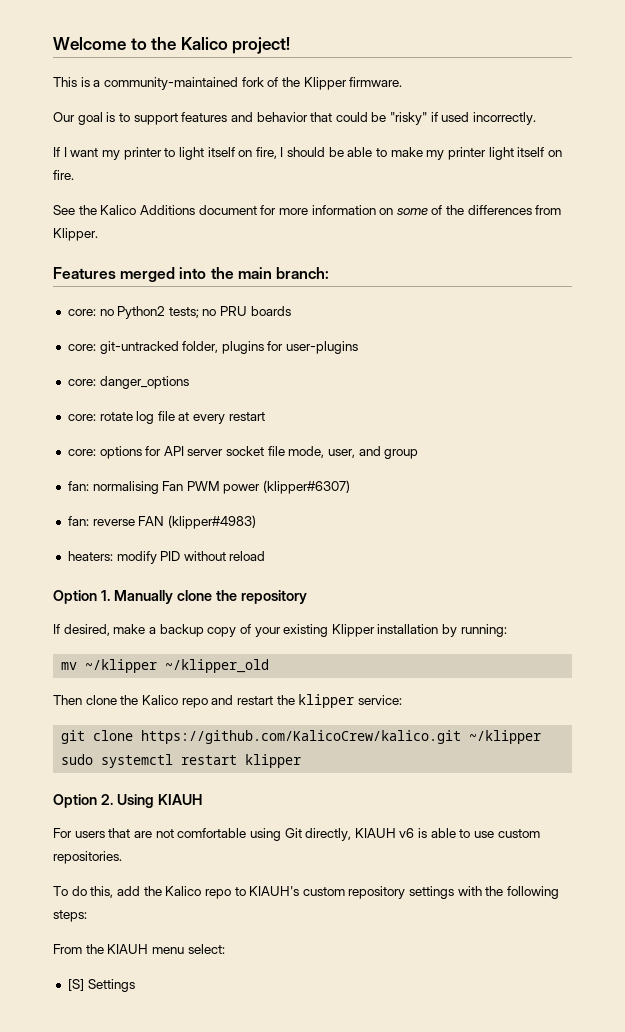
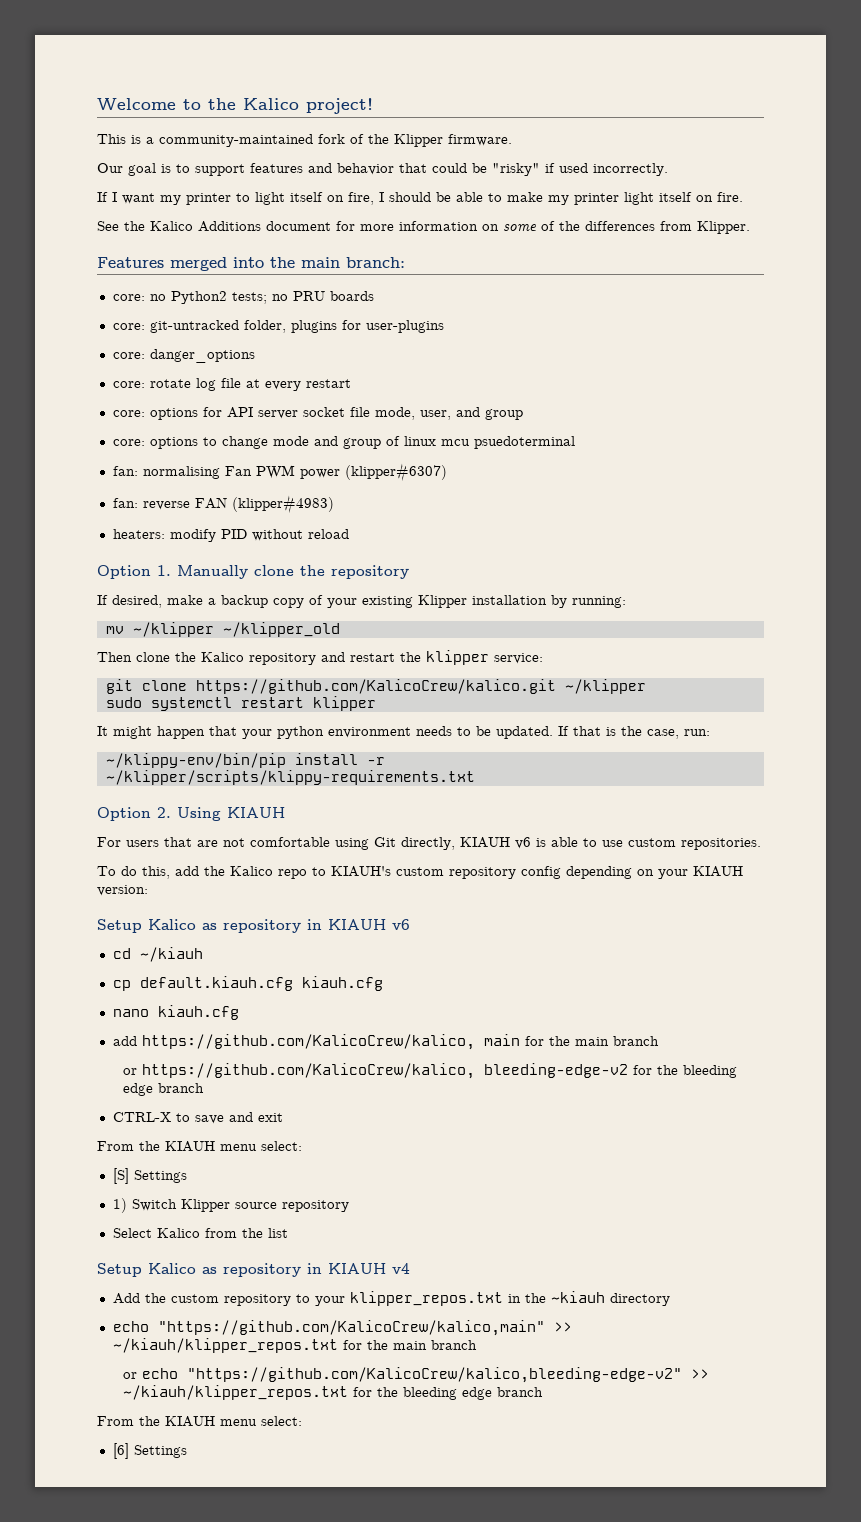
+ core: options to change mode and group of linux mcu psuedoterminal
- Then clone the Kalico repo and restart the klipper service:
+ Then clone the Kalico repository and restart the klipper service:
+ It might happen that your python environment needs to be updated. If that is the case, run:
+ ~/klippy-env/bin/pip install -r ~/klipper/scripts/klippy-requirements.txt
- To do this, add the Kalico repo to KIAUH's custom repository settings with the following steps:
+ To do this, add the Kalico repo to KIAUH's custom repository config depending on your KIAUH version:
+ Setup Kalico as repository in KIAUH v6
+ cd ~/kiauh
+ cp default.kiauh.cfg kiauh.cfg
+ nano kiauh.cfg
+ add https://github.com/KalicoCrew/kalico, main for the main branch
+ or https://github.com/KalicoCrew/kalico, bleeding-edge-v2 for the bleeding edge branch
+ CTRL-X to save and exit
+ 1) Switch Klipper source repository
+ Select Kalico from the list
+ Setup Kalico as repository in KIAUH v4
+ Add the custom repository to your klipper_repos.txt in the ~kiauh directory
+ echo "https://github.com/KalicoCrew/kalico,main" >> ~/kiauh/klipper_repos.txt for the main branch
+ or echo "https://github.com/KalicoCrew/kalico,bleeding-edge-v2" >> ~/kiauh/klipper_repos.txt for the bleeding edge branch
+ From the KIAUH menu select:
+ [6] Settings

